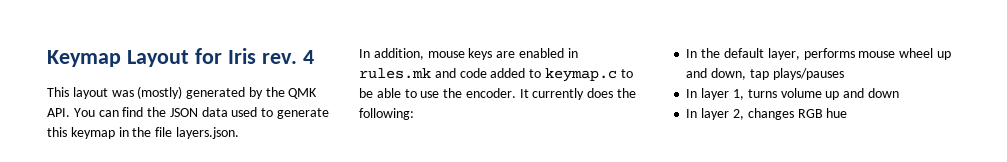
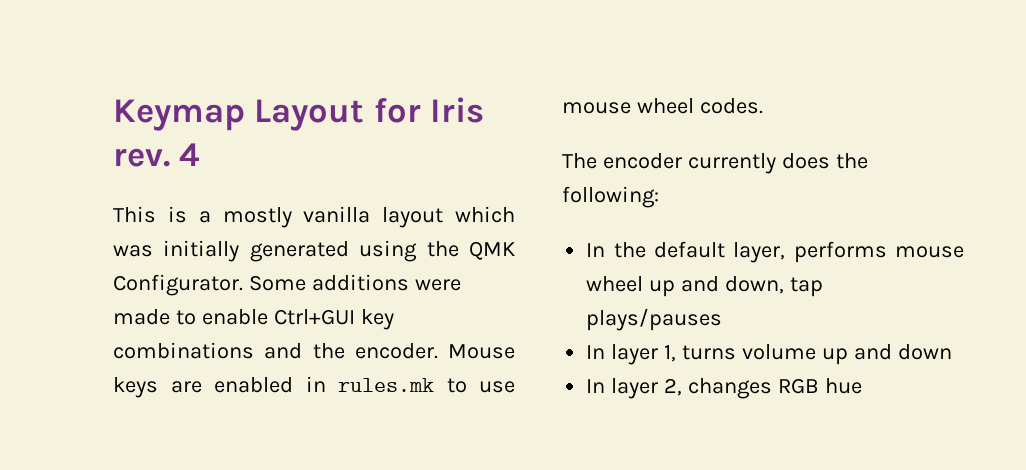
- This layout was (mostly) generated by the QMK API. You can find the JSON data used to generate this keymap in the file layers.json.
- In addition, mouse keys are enabled in rules.mk and code added to keymap.c to be able to use the encoder. It currently does the following:
+ This is a mostly vanilla layout which was initially generated using the QMK Configurator. Some additions were made to enable Ctrl+GUI key combinations and the encoder. Mouse keys are enabled in rules.mk to use mouse wheel codes.
+ The encoder currently does the following:

